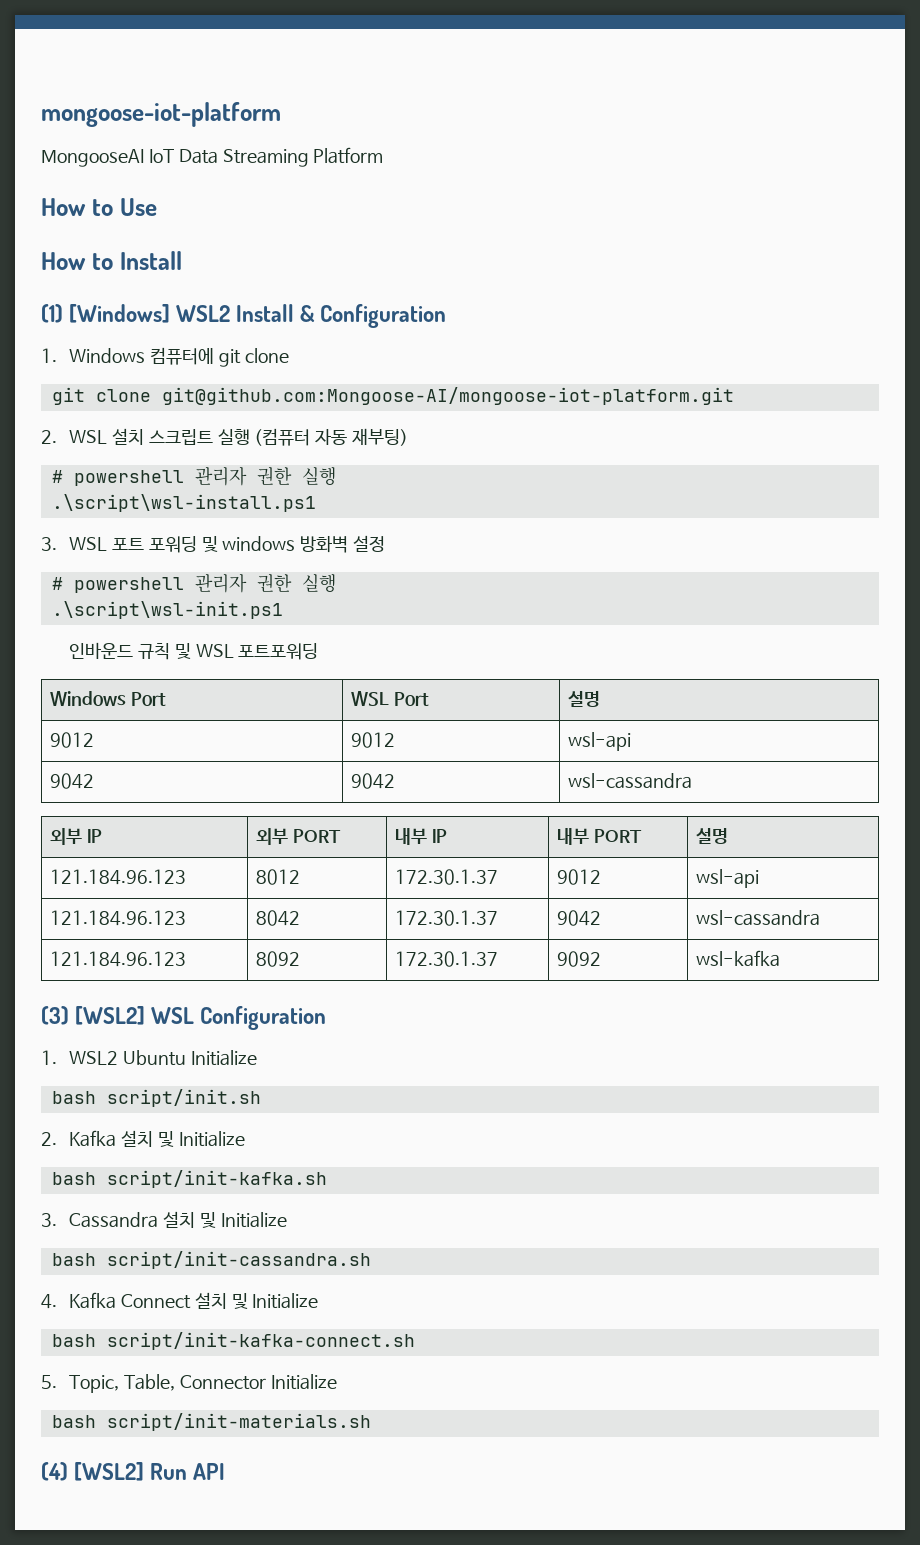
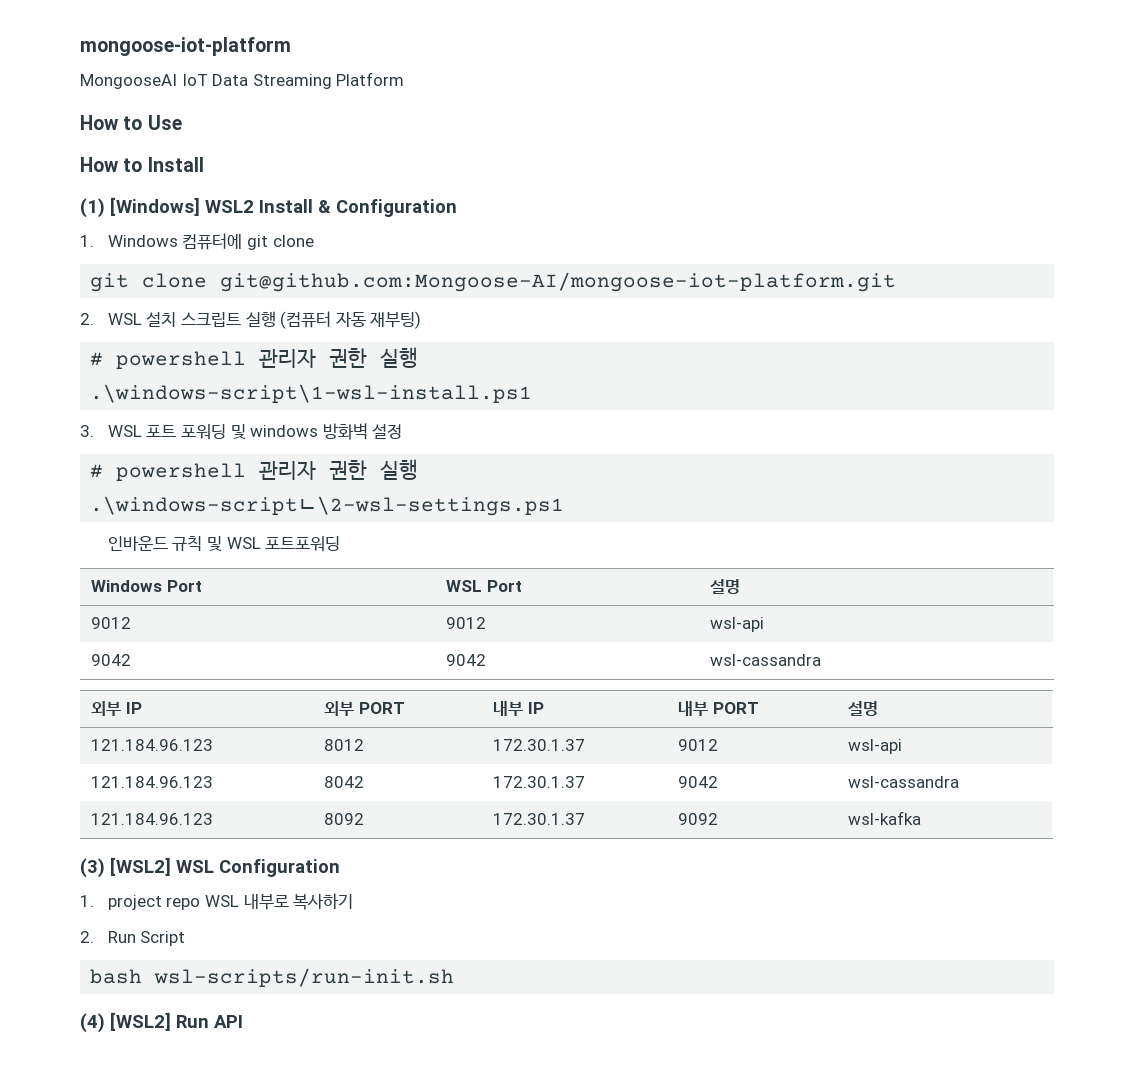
- .\script\wsl-install.ps1
+ .\windows-script\1-wsl-install.ps1
- .\script\wsl-init.ps1
+ .\windows-scriptㄴ\2-wsl-settings.ps1
- 1. WSL2 Ubuntu Initialize
- bash script/init.sh
- 2. Kafka 설치 및 Initialize
- bash script/init-kafka.sh
- 3. Cassandra 설치 및 Initialize
- bash script/init-cassandra.sh
- 4. Kafka Connect 설치 및 Initialize
- bash script/init-kafka-connect.sh
- 5. Topic, Table, Connector Initialize
- bash script/init-materials.sh
+ 1. project repo WSL 내부로 복사하기
+ 2. Run Script
+ bash wsl-scripts/run-init.sh

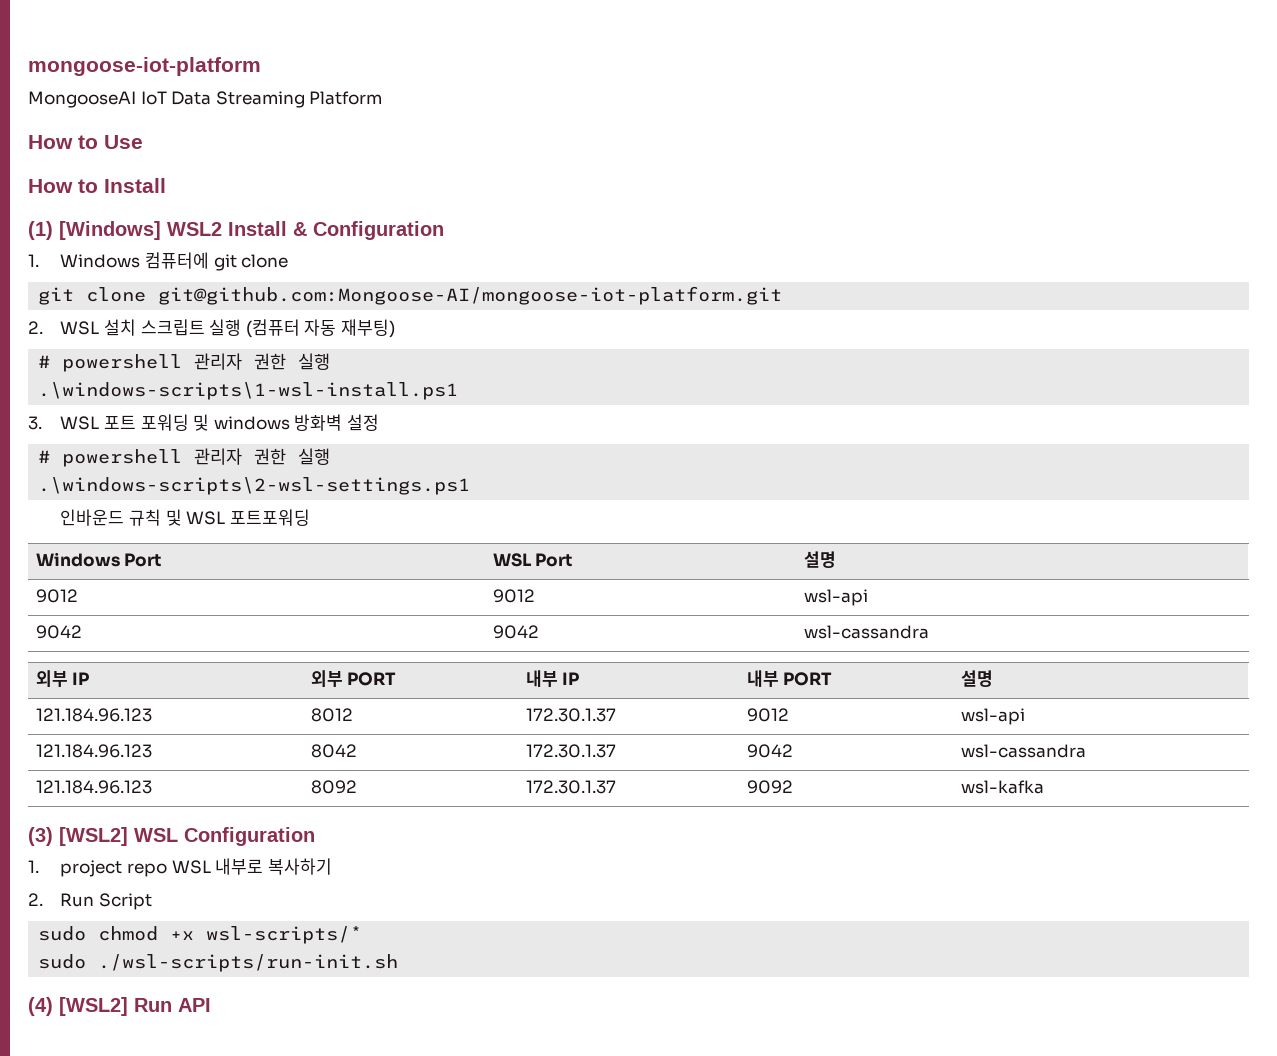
- .\windows-script\1-wsl-install.ps1
+ .\windows-scripts\1-wsl-install.ps1
- .\windows-scriptㄴ\2-wsl-settings.ps1
+ .\windows-scripts\2-wsl-settings.ps1
- bash wsl-scripts/run-init.sh
+ sudo chmod +x wsl-scripts/*
+ sudo ./wsl-scripts/run-init.sh

